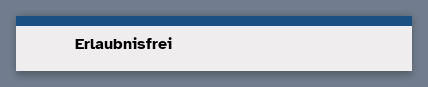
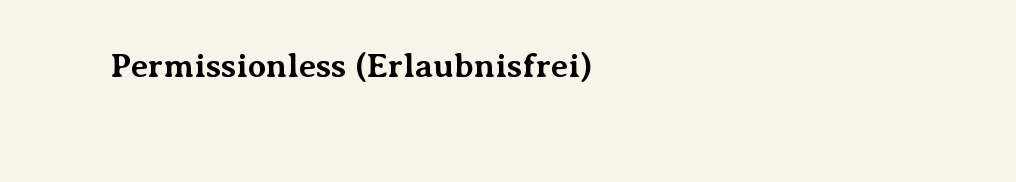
- Erlaubnisfrei
+ Permissionless (Erlaubnisfrei)

